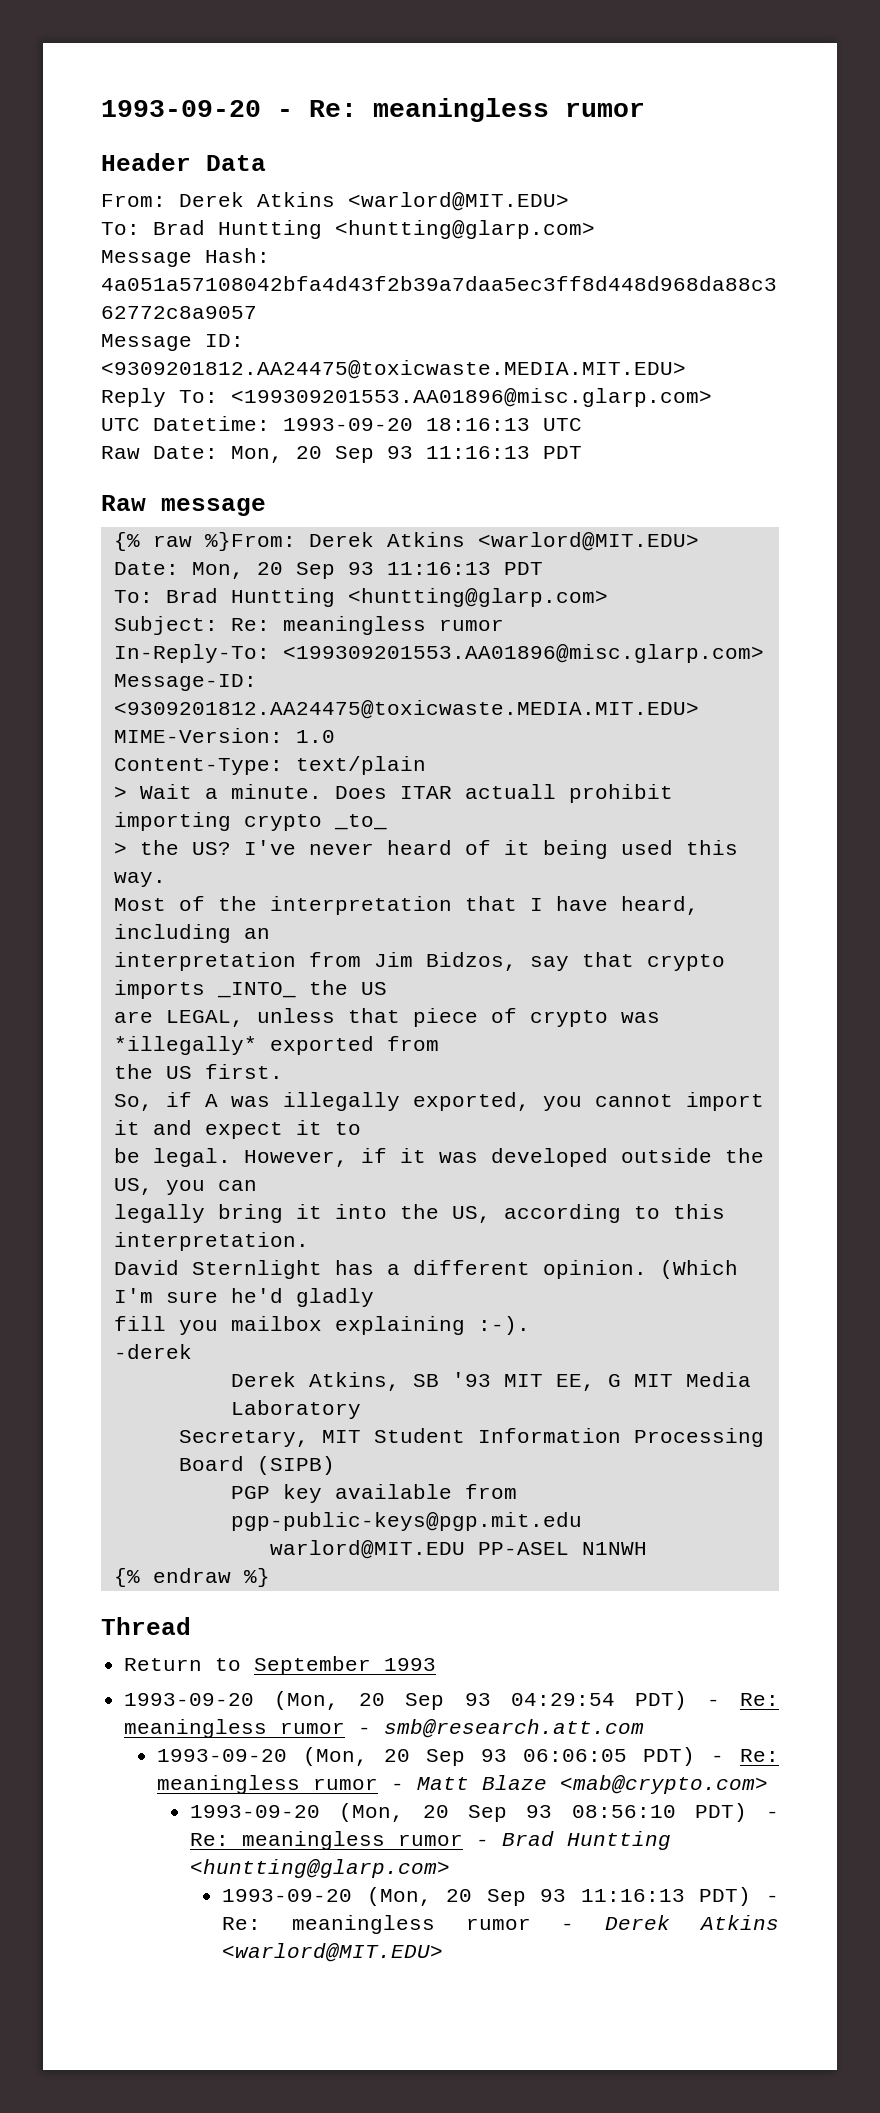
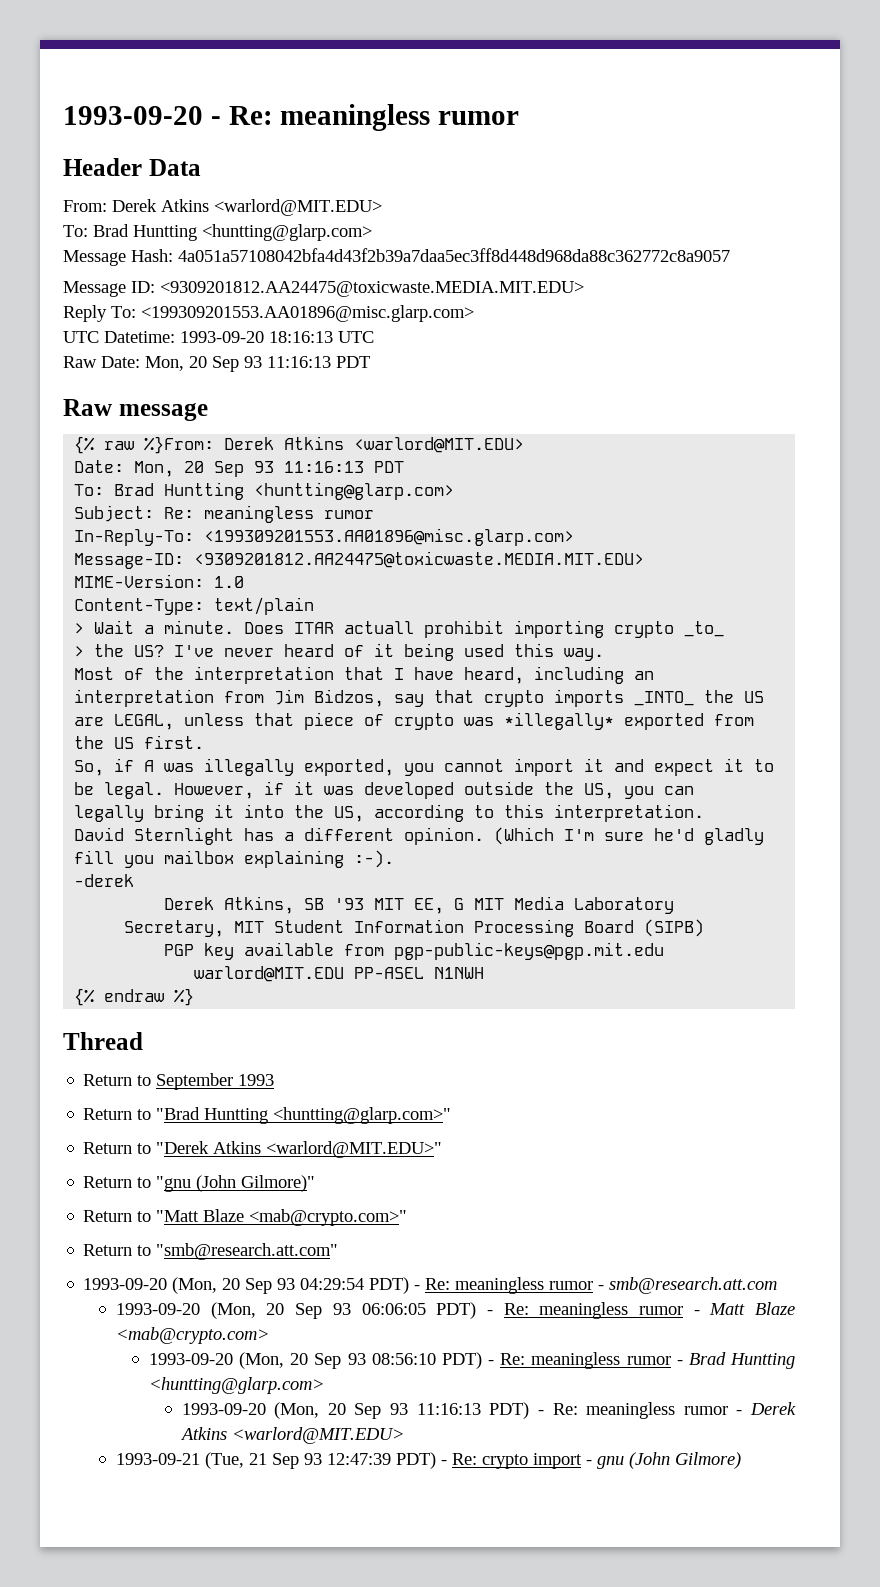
+ Return to "Brad Huntting <huntting@glarp.com>"
+ Return to "Derek Atkins <warlord@MIT.EDU>"
+ Return to "gnu (John Gilmore)"
+ Return to "Matt Blaze <mab@crypto.com>"
+ Return to "smb@research.att.com"
+ 1993-09-21 (Tue, 21 Sep 93 12:47:39 PDT) - Re: crypto import - gnu (John Gilmore)

